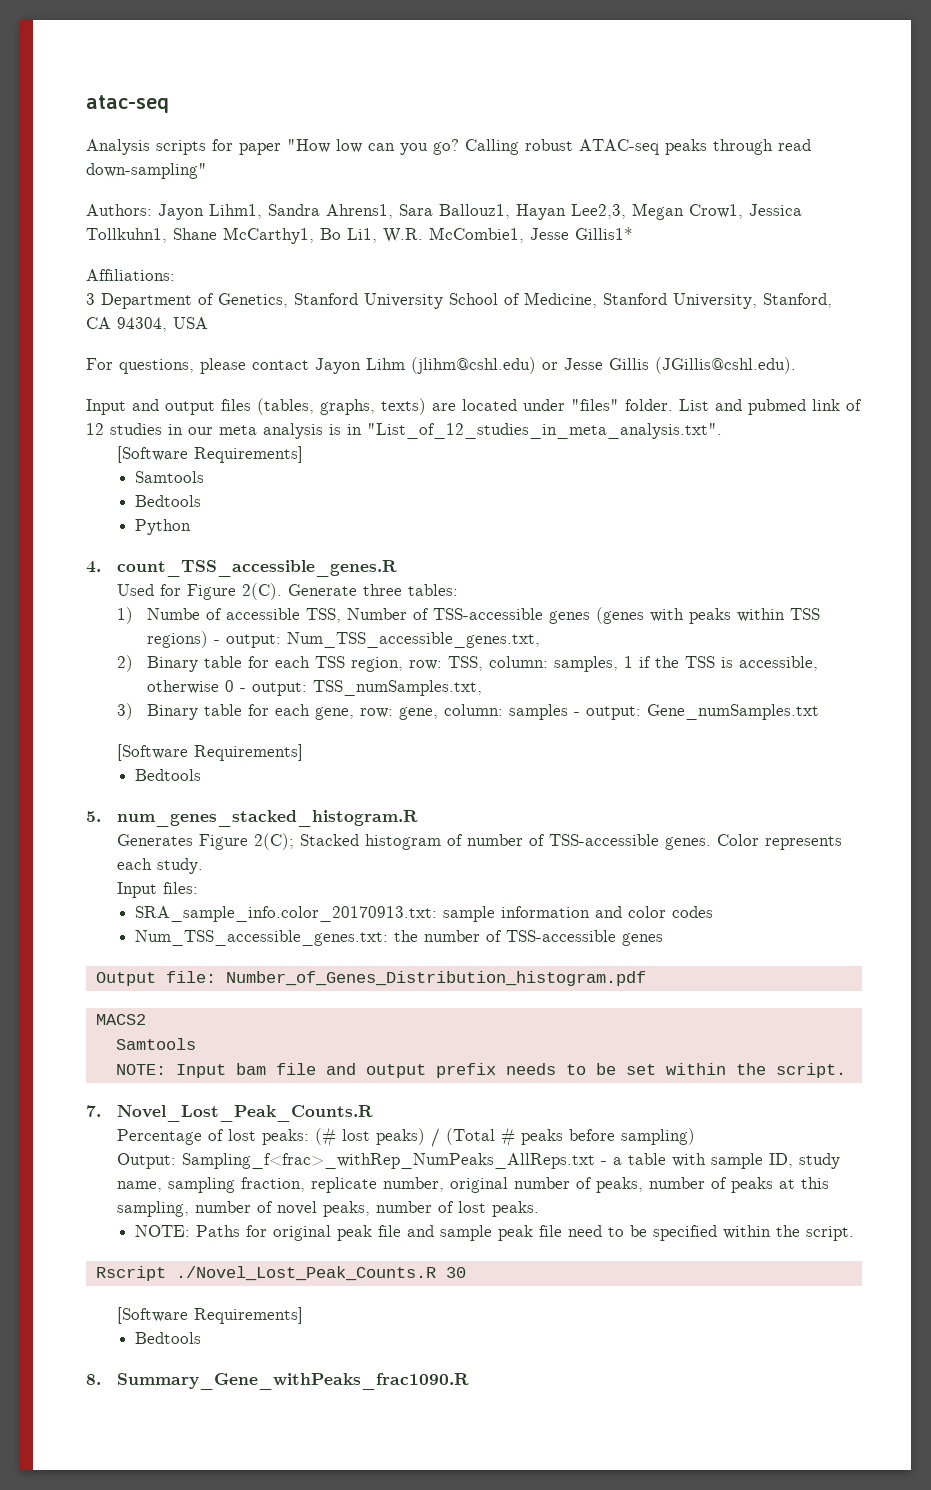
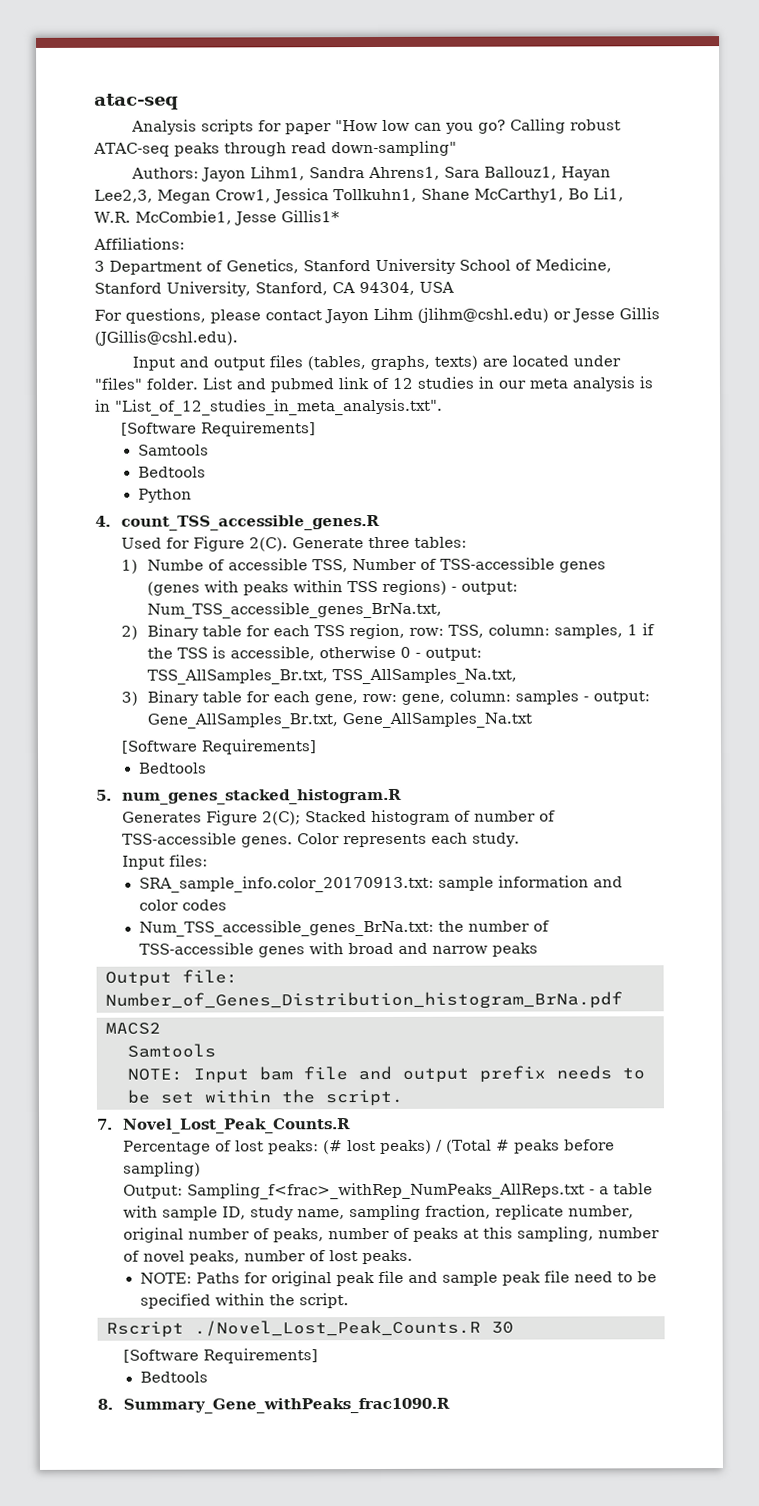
- 1) Numbe of accessible TSS, Number of TSS-accessible genes (genes with peaks within TSS regions) - output: Num_TSS_accessible_genes.txt,
+ 1) Numbe of accessible TSS, Number of TSS-accessible genes (genes with peaks within TSS regions) - output: Num_TSS_accessible_genes_BrNa.txt,
- 2) Binary table for each TSS region, row: TSS, column: samples, 1 if the TSS is accessible, otherwise 0 - output: TSS_numSamples.txt,
+ 2) Binary table for each TSS region, row: TSS, column: samples, 1 if the TSS is accessible, otherwise 0 - output: TSS_AllSamples_Br.txt, TSS_AllSamples_Na.txt,
- 3) Binary table for each gene, row: gene, column: samples - output: Gene_numSamples.txt
+ 3) Binary table for each gene, row: gene, column: samples - output: Gene_AllSamples_Br.txt, Gene_AllSamples_Na.txt
- Num_TSS_accessible_genes.txt: the number of TSS-accessible genes
+ Num_TSS_accessible_genes_BrNa.txt: the number of TSS-accessible genes with broad and narrow peaks
- Output file: Number_of_Genes_Distribution_histogram.pdf
+ Output file: Number_of_Genes_Distribution_histogram_BrNa.pdf

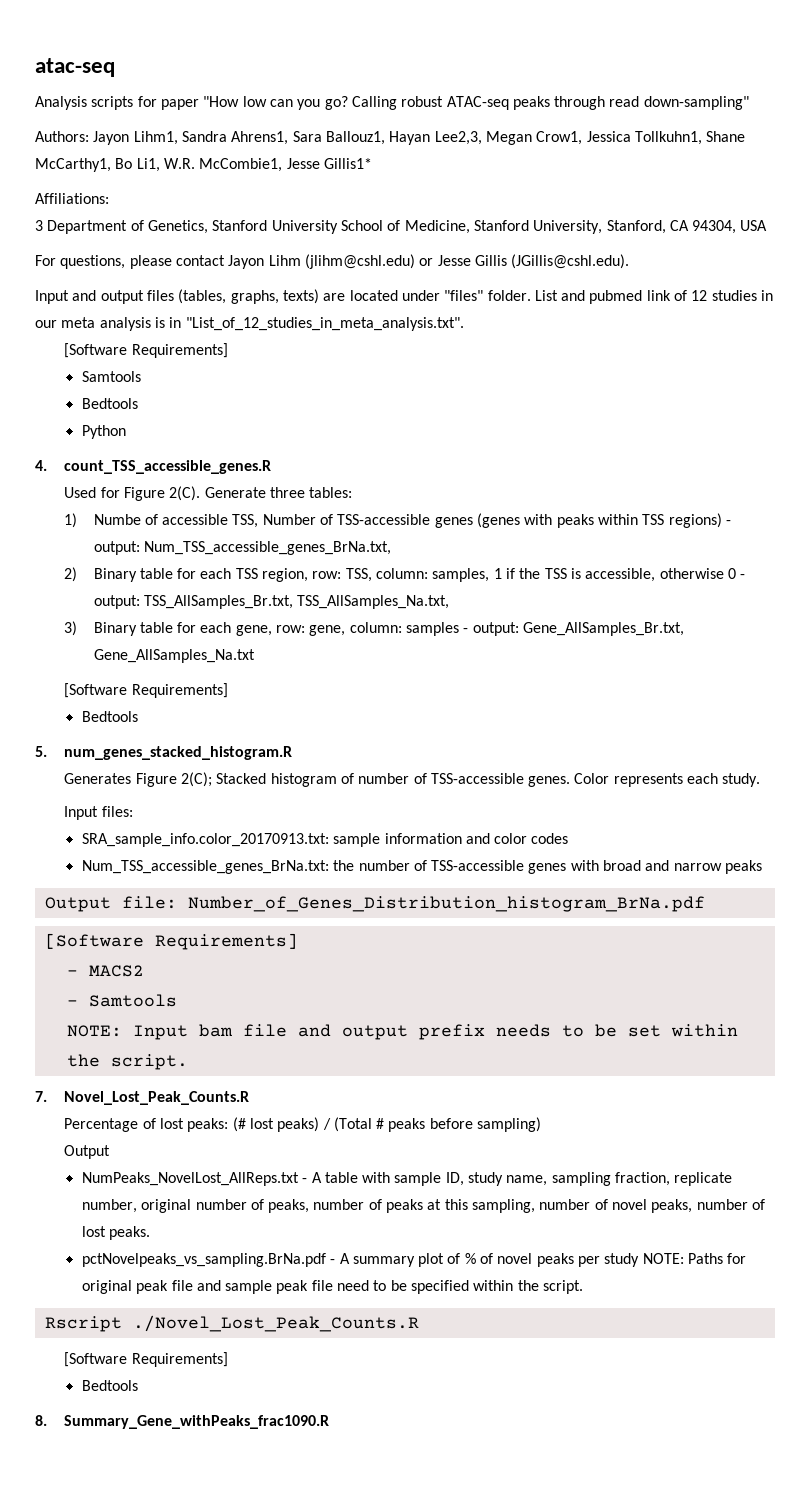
  Output file: Number_of_Genes_Distribution_histogram_BrNa.pdf
- MACS2
- Samtools
+ [Software Requirements]
+ - MACS2
+ - Samtools
  Percentage of lost peaks: (# lost peaks) / (Total # peaks before sampling)
- Output: Sampling_f<frac>_withRep_NumPeaks_AllReps.txt - a table with sample ID, study name, sampling fraction, replicate number, original number of peaks, number of peaks at this sampling, number of novel peaks, number of lost peaks.
+ Output
+ NumPeaks_NovelLost_AllReps.txt - A table with sample ID, study name, sampling fraction, replicate number, original number of peaks, number of peaks at this sampling, number of novel peaks, number of lost peaks.
- NOTE: Paths for original peak file and sample peak file need to be specified within the script.
+ pctNovelpeaks_vs_sampling.BrNa.pdf - A summary plot of % of novel peaks per study NOTE: Paths for original peak file and sample peak file need to be specified within the script.
- Rscript ./Novel_Lost_Peak_Counts.R 30
+ Rscript ./Novel_Lost_Peak_Counts.R

